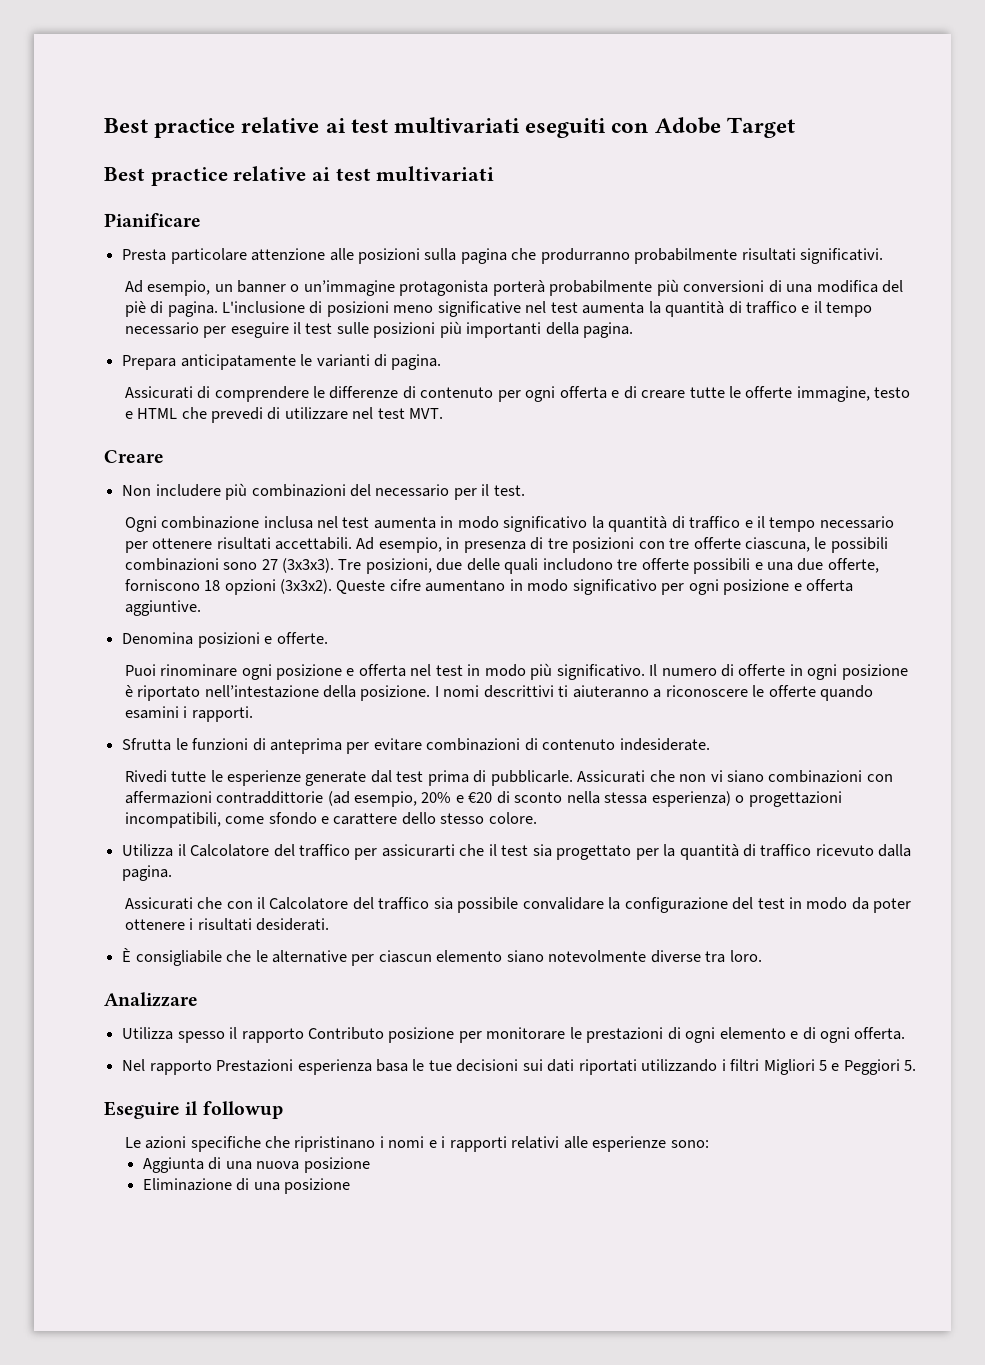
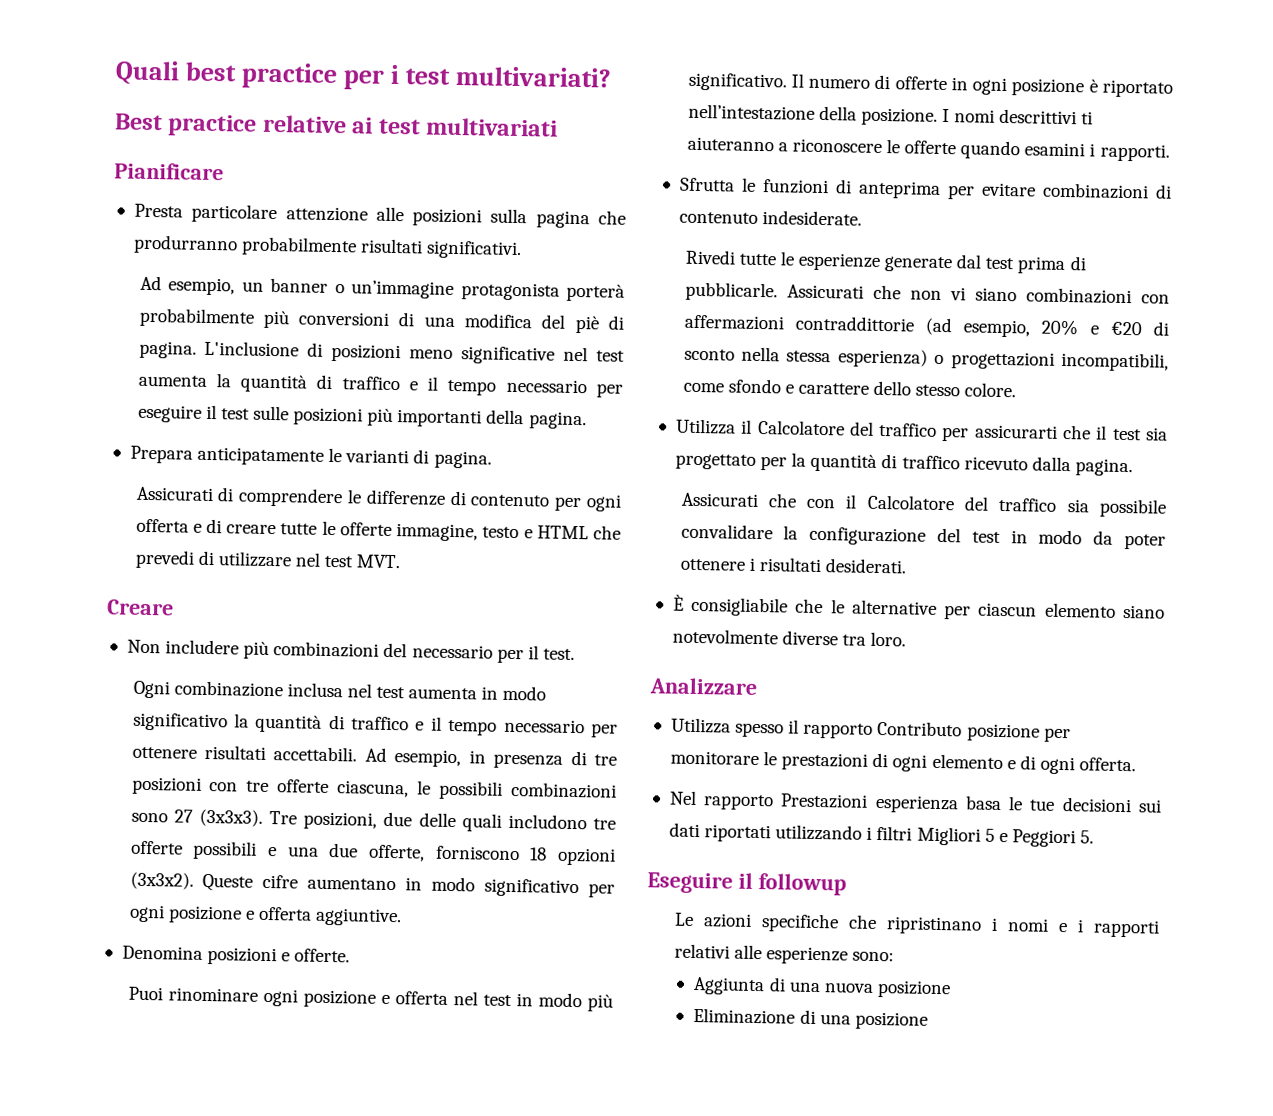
- Best practice relative ai test multivariati eseguiti con Adobe Target
+ Quali best practice per i test multivariati?

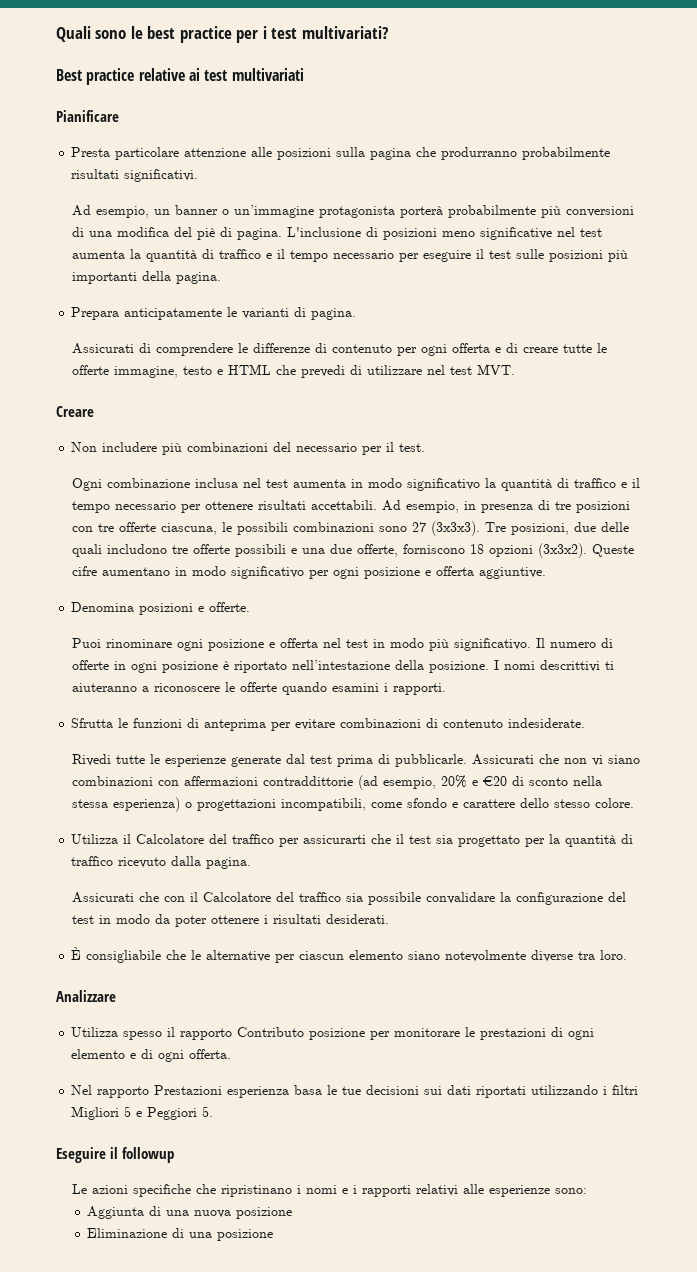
- Quali best practice per i test multivariati?
+ Quali sono le best practice per i test multivariati?

